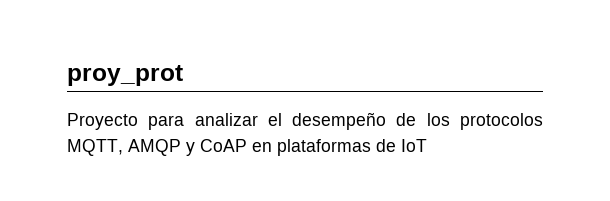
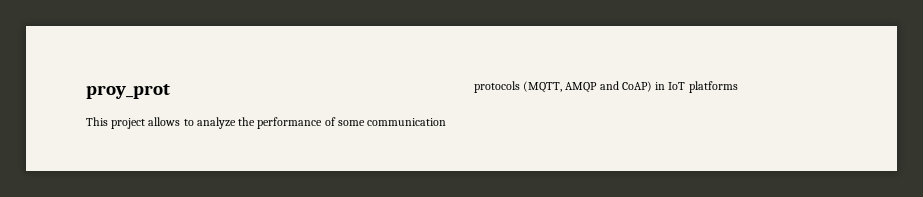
- Proyecto para analizar el desempeño de los protocolos MQTT, AMQP y CoAP en plataformas de IoT
+ This project allows to analyze the performance of some communication protocols (MQTT, AMQP and CoAP) in IoT platforms

